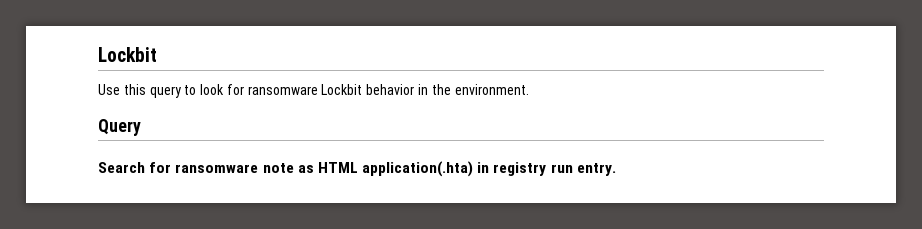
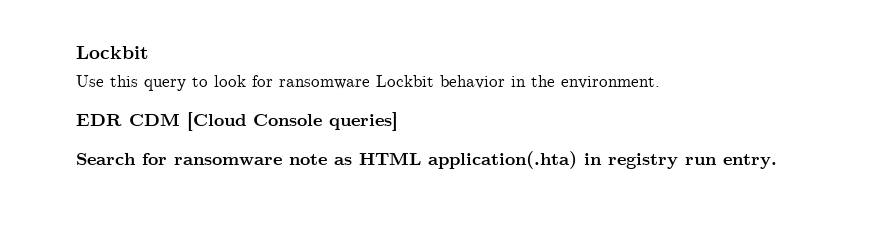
- Query
+ EDR CDM [Cloud Console queries]

